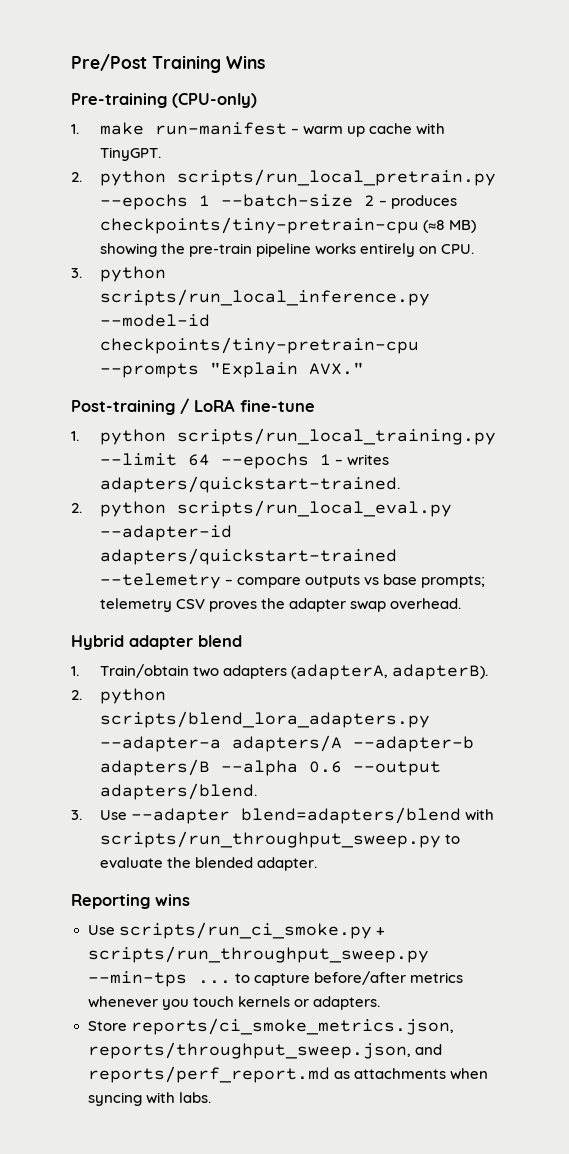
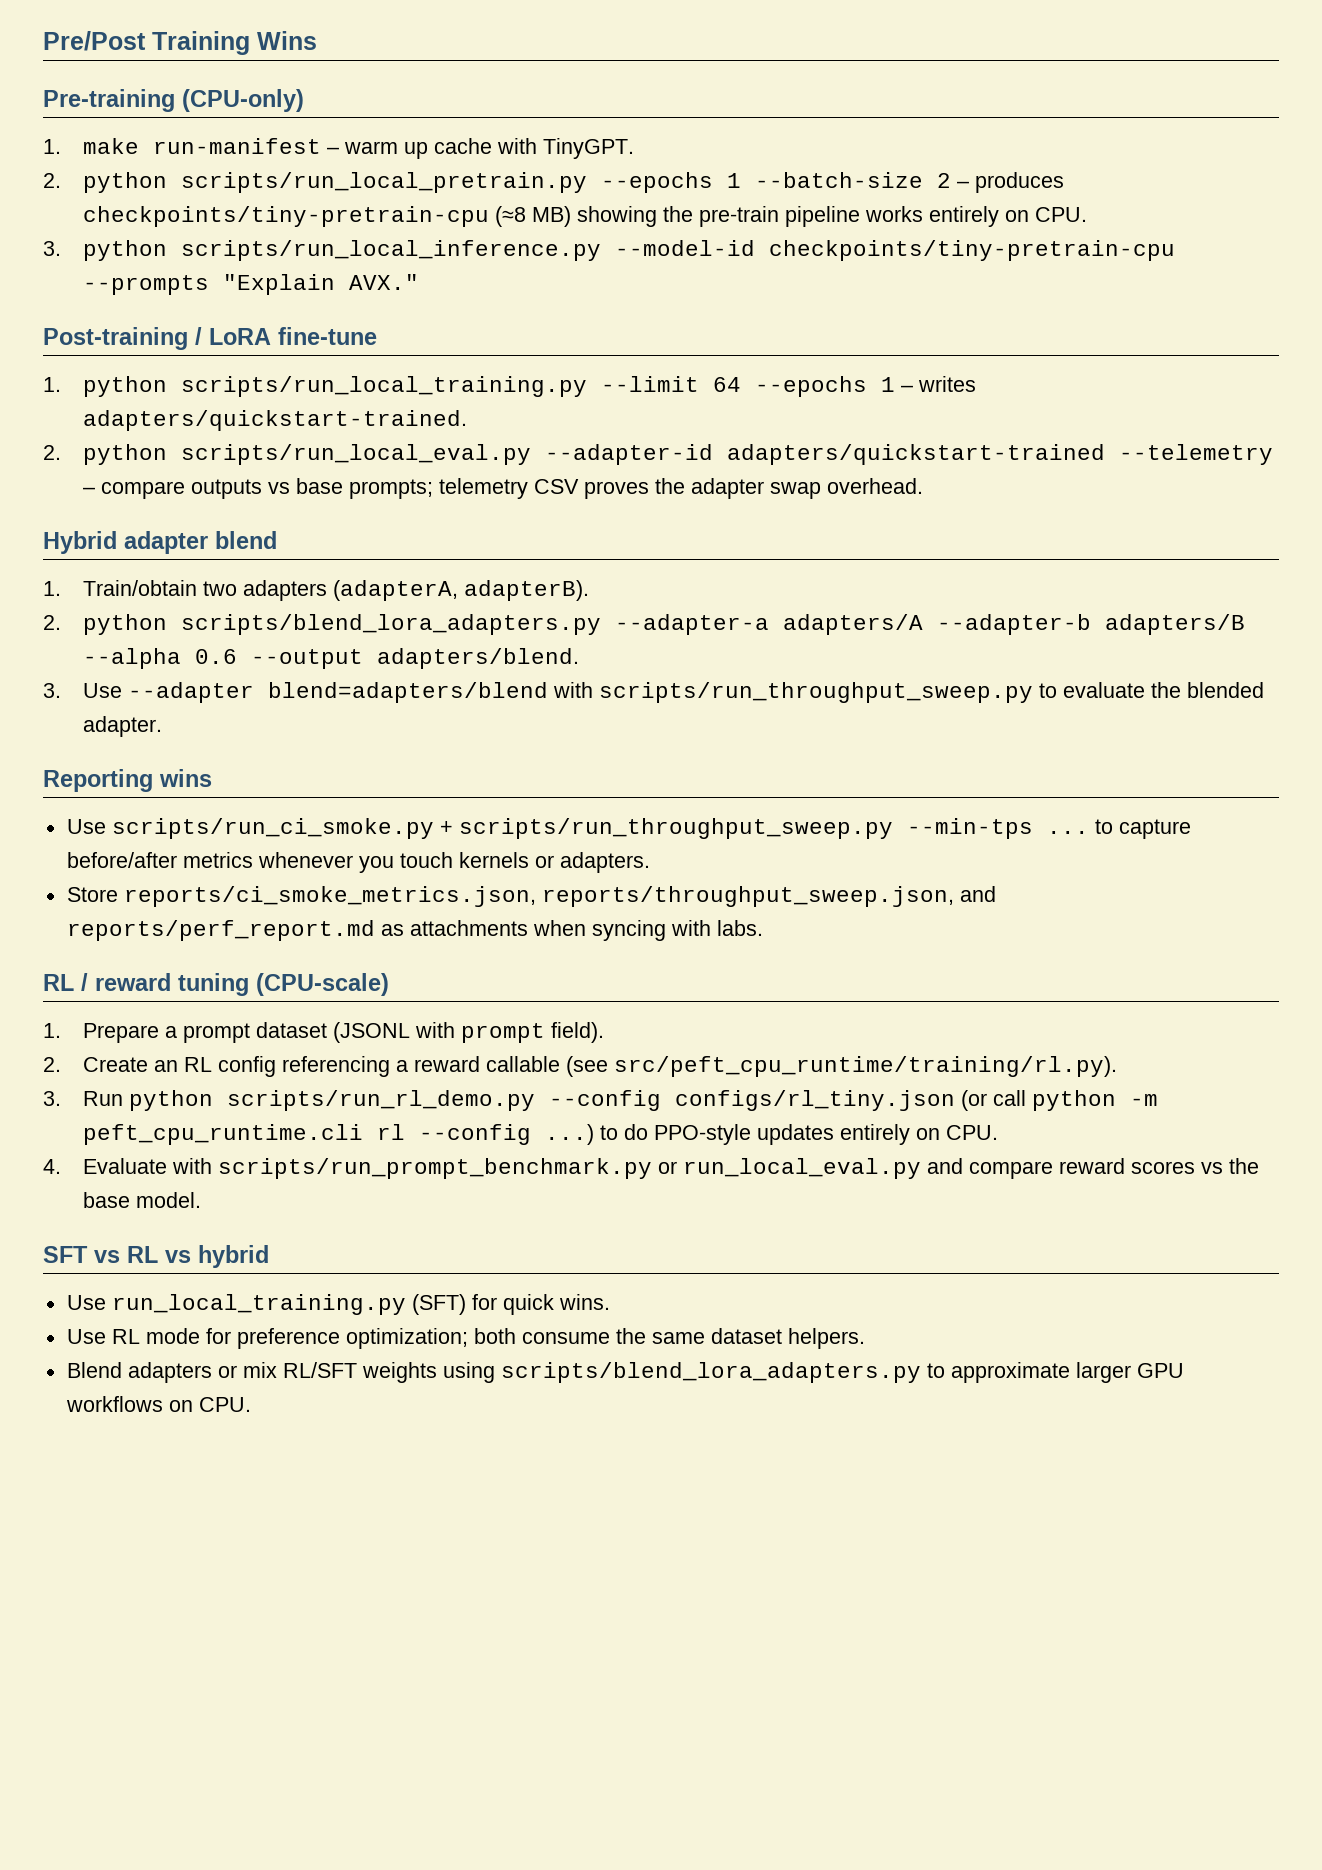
+ RL / reward tuning (CPU-scale)
+ 1. Prepare a prompt dataset (JSONL with prompt field).
+ 2. Create an RL config referencing a reward callable (see src/peft_cpu_runtime/training/rl.py).
+ 3. Run python scripts/run_rl_demo.py --config configs/rl_tiny.json (or call python -m peft_cpu_runtime.cli rl --config ...) to do PPO-style updates entirely on CPU.
+ 4. Evaluate with scripts/run_prompt_benchmark.py or run_local_eval.py and compare reward scores vs the base model.
+ SFT vs RL vs hybrid
+ Use run_local_training.py (SFT) for quick wins.
+ Use RL mode for preference optimization; both consume the same dataset helpers.
+ Blend adapters or mix RL/SFT weights using scripts/blend_lora_adapters.py to approximate larger GPU workflows on CPU.

